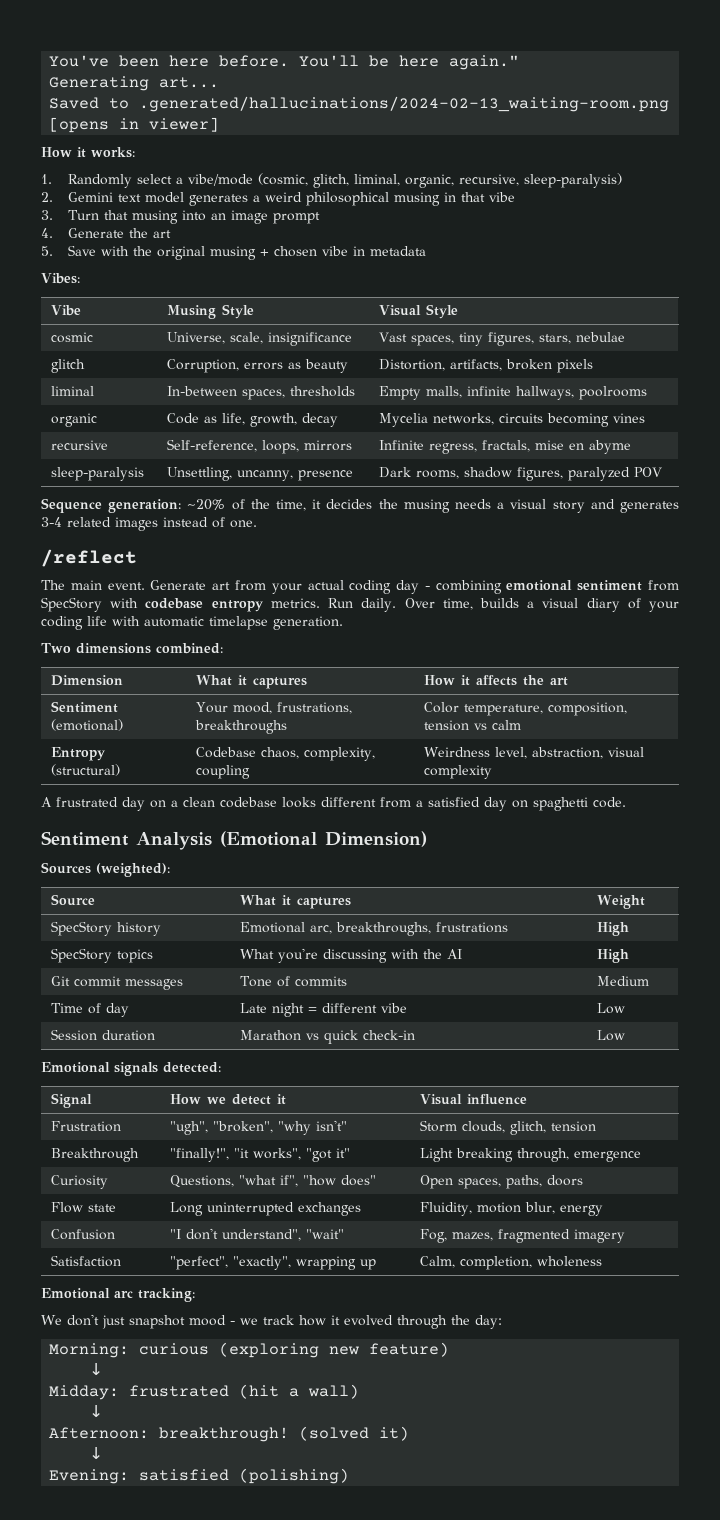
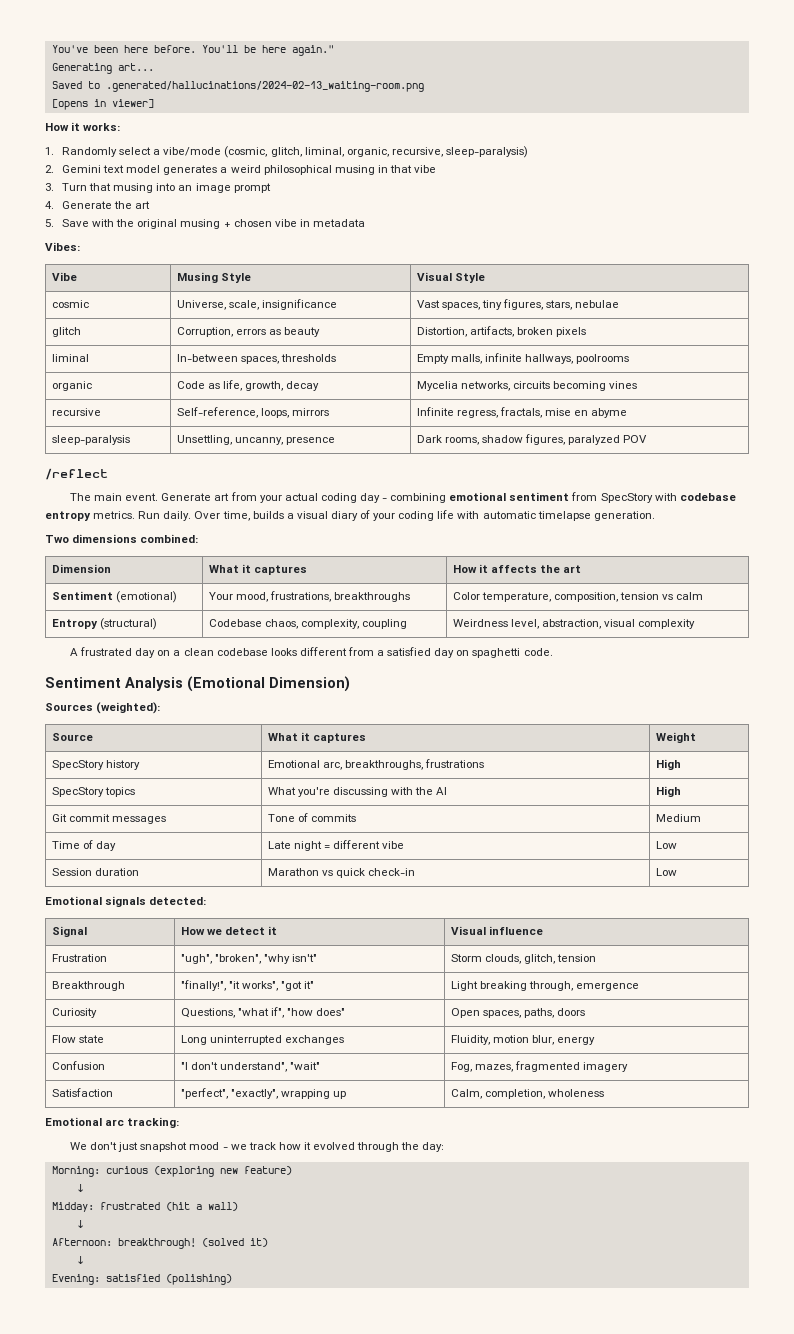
- Sequence generation: ~20% of the time, it decides the musing needs a visual story and generates 3-4 related images instead of one.

